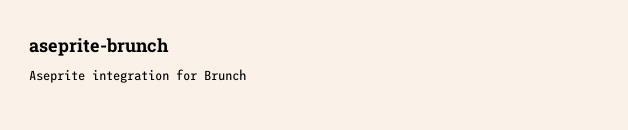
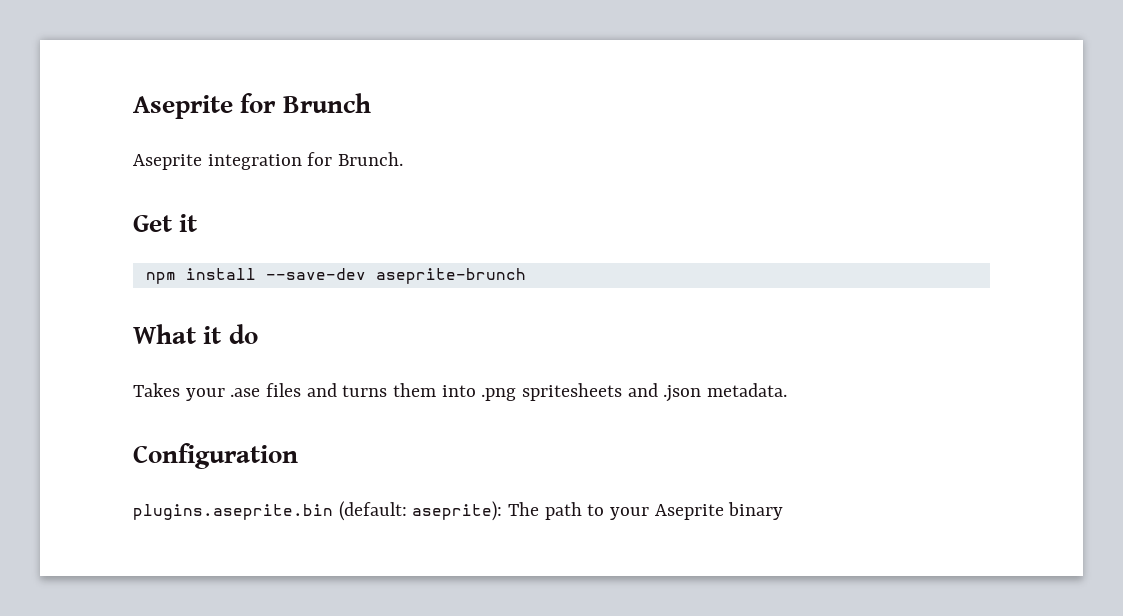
- aseprite-brunch
+ Aseprite for Brunch
- Aseprite integration for Brunch
+ Aseprite integration for Brunch.
+ Get it
+ npm install --save-dev aseprite-brunch
+ What it do
+ Takes your .ase files and turns them into .png spritesheets and .json metadata.
+ Configuration
+ plugins.aseprite.bin (default: aseprite): The path to your Aseprite binary

